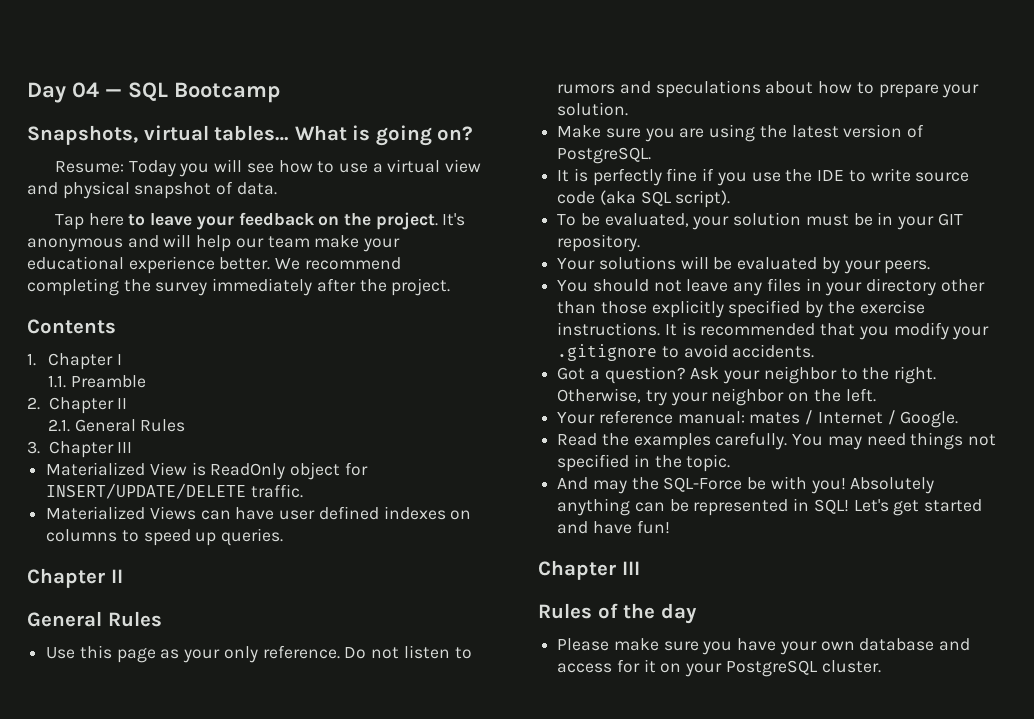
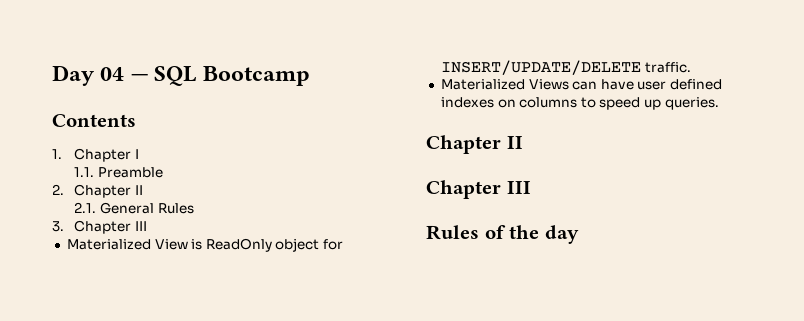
- Snapshots, virtual tables… What is going on?
- Resume: Today you will see how to use a virtual view and physical snapshot of data.
- Tap here to leave your feedback on the project. It's anonymous and will help our team make your educational experience better. We recommend completing the survey immediately after the project.
  Materialized Views can have user defined indexes on columns to speed up queries.
  Chapter II
- General Rules
- Use this page as your only reference. Do not listen to rumors and speculations about how to prepare your solution.
- Make sure you are using the latest version of PostgreSQL.
- It is perfectly fine if you use the IDE to write source code (aka SQL script).
- To be evaluated, your solution must be in your GIT repository.
- Your solutions will be evaluated by your peers.
- You should not leave any files in your directory other than those explicitly specified by the exercise instructions. It is recommended that you modify your .gitignore to avoid accidents.
- Got a question? Ask your neighbor to the right. Otherwise, try your neighbor on the left.
- Your reference manual: mates / Internet / Google.
- Read the examples carefully. You may need things not specified in the topic.
- And may the SQL-Force be with you! Absolutely anything can be represented in SQL! Let's get started and have fun!
- Please make sure you have your own database and access for it on your PostgreSQL cluster.

